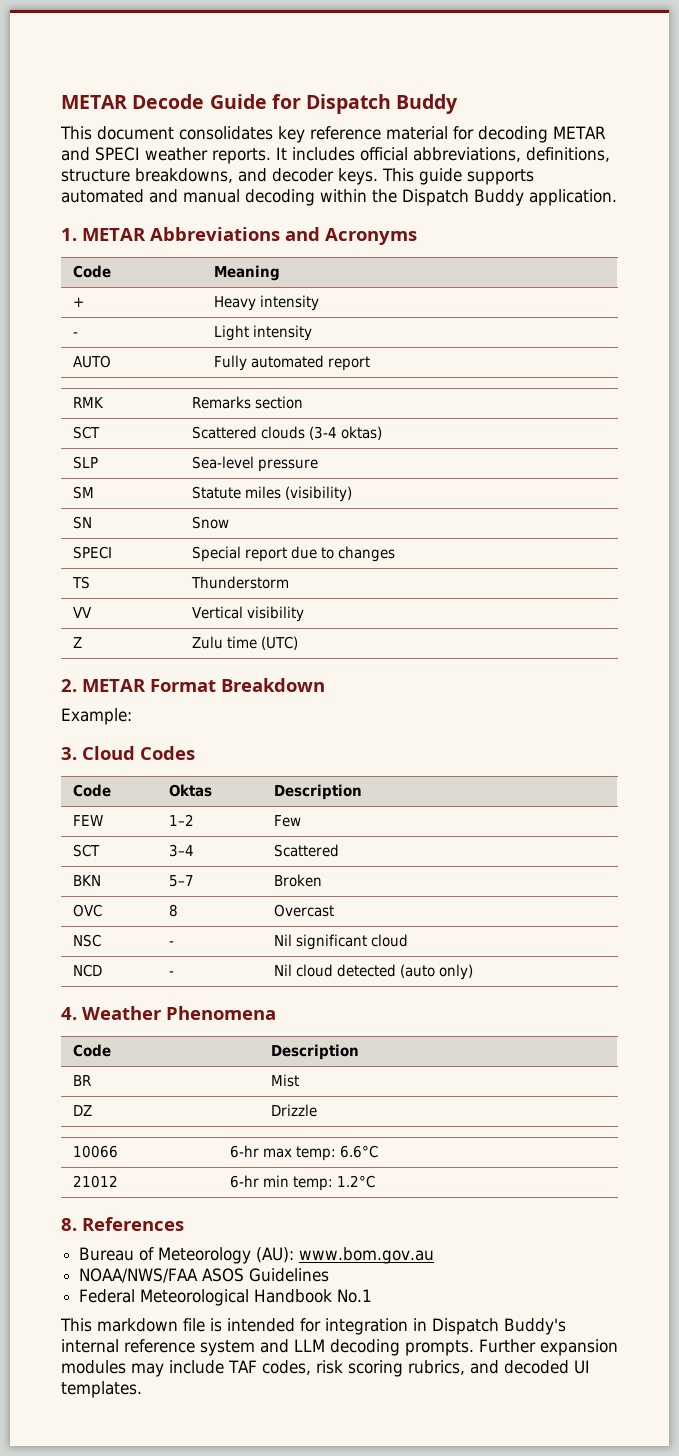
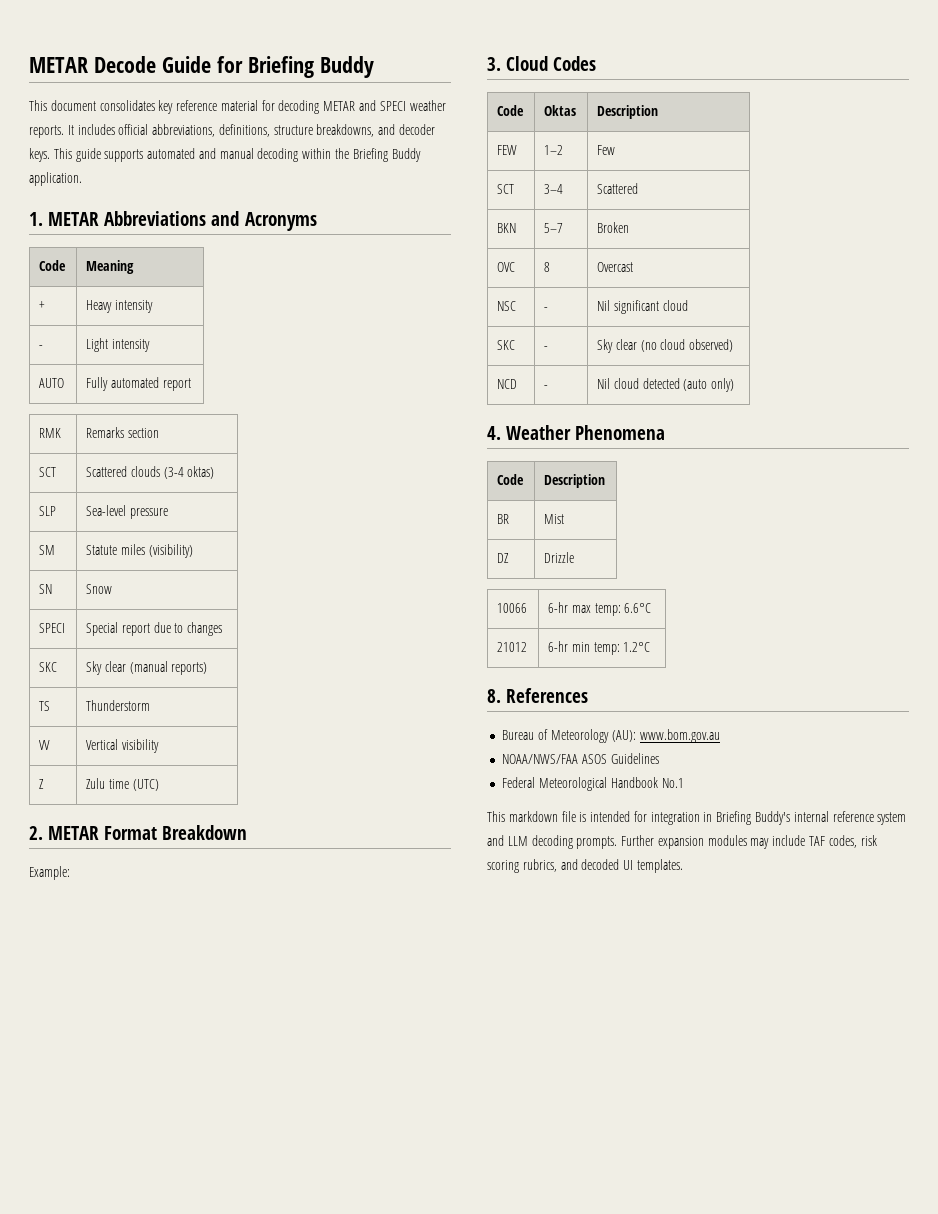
- METAR Decode Guide for Dispatch Buddy
+ METAR Decode Guide for Briefing Buddy
- This guide supports automated and manual decoding within the Dispatch Buddy application.
+ This guide supports automated and manual decoding within the Briefing Buddy application.
+ SKC | Sky clear (manual reports)
+ SKC | - | Sky clear (no cloud observed)
- This markdown file is intended for integration in Dispatch Buddy's internal reference system and LLM decoding prompts.
+ This markdown file is intended for integration in Briefing Buddy's internal reference system and LLM decoding prompts.

